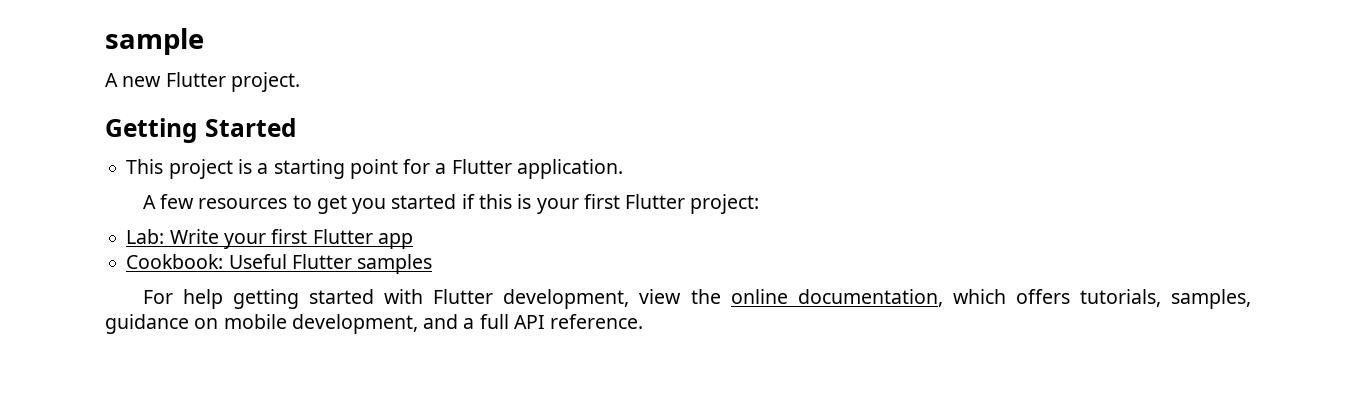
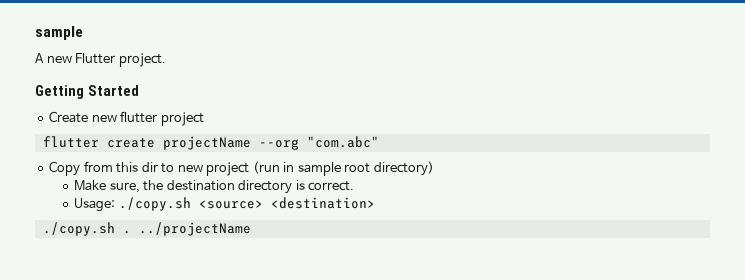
- This project is a starting point for a Flutter application.
- A few resources to get you started if this is your first Flutter project:
- Lab: Write your first Flutter app
- Cookbook: Useful Flutter samples
- For help getting started with Flutter development, view the online documentation, which offers tutorials, samples, guidance on mobile development, and a full API reference.
+ Create new flutter project
+ flutter create projectName --org "com.abc"
+ Copy from this dir to new project (run in sample root directory)
+ Make sure, the destination directory is correct.
+ Usage: ./copy.sh <source> <destination>
+ ./copy.sh . ../projectName

